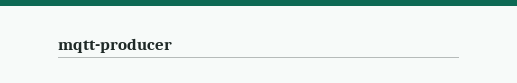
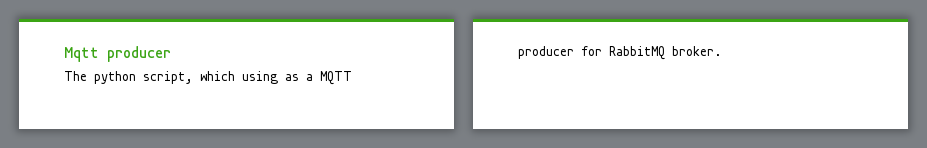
- mqtt-producer
+ Mqtt producer
+ The python script, which using as a MQTT producer for RabbitMQ broker.

